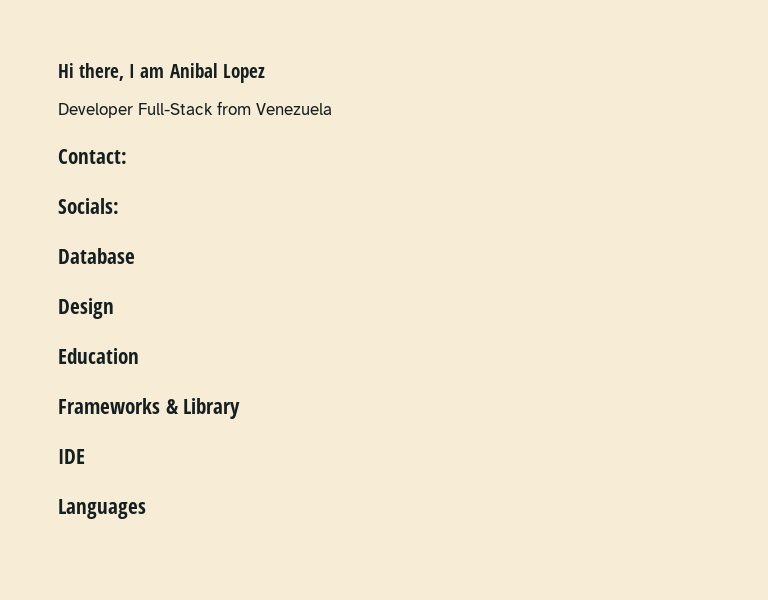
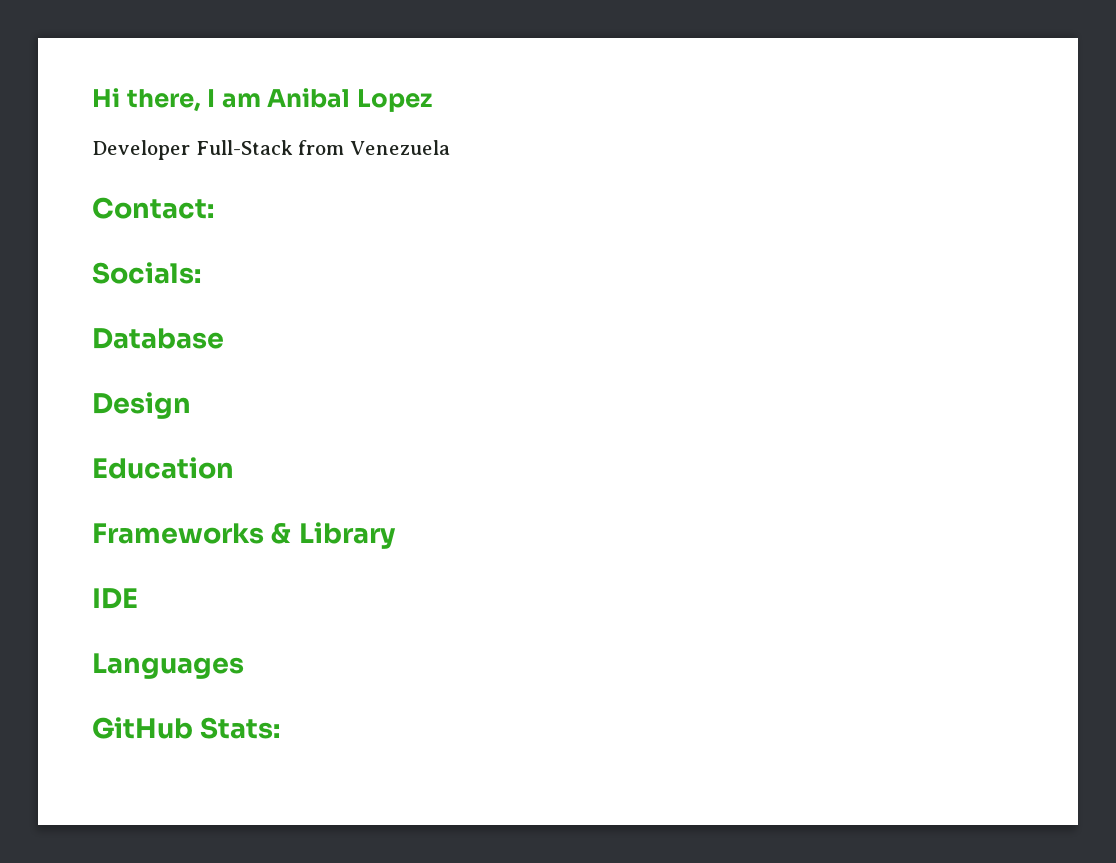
+ GitHub Stats:

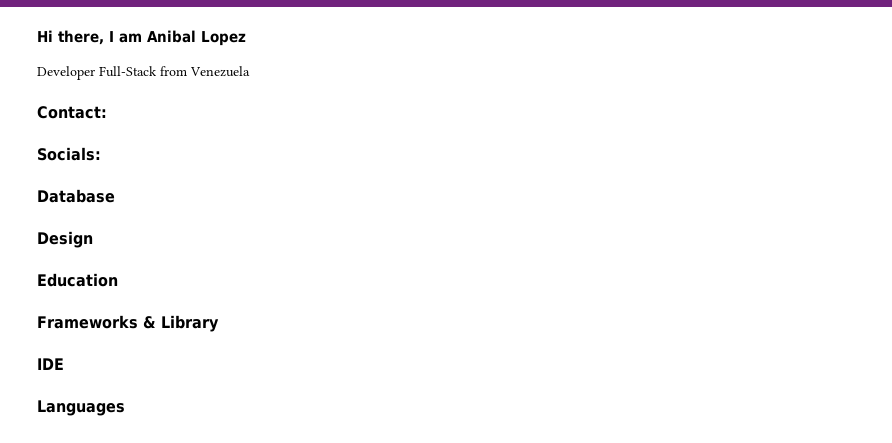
- GitHub Stats:

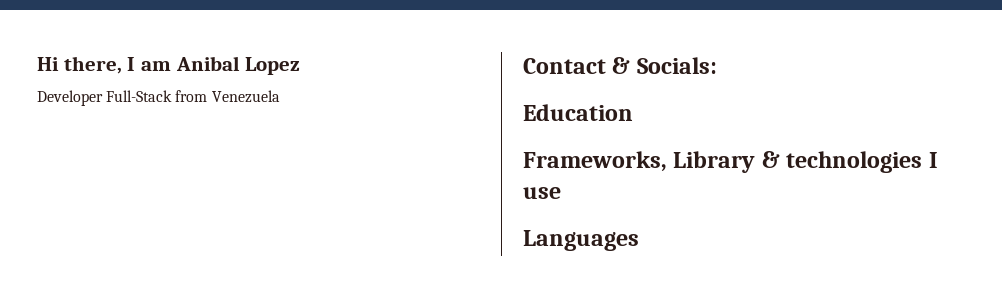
- Contact:
- Socials:
+ Contact & Socials:
- Database
- Design
- Frameworks & Library
- IDE
+ Frameworks, Library & technologies I use

